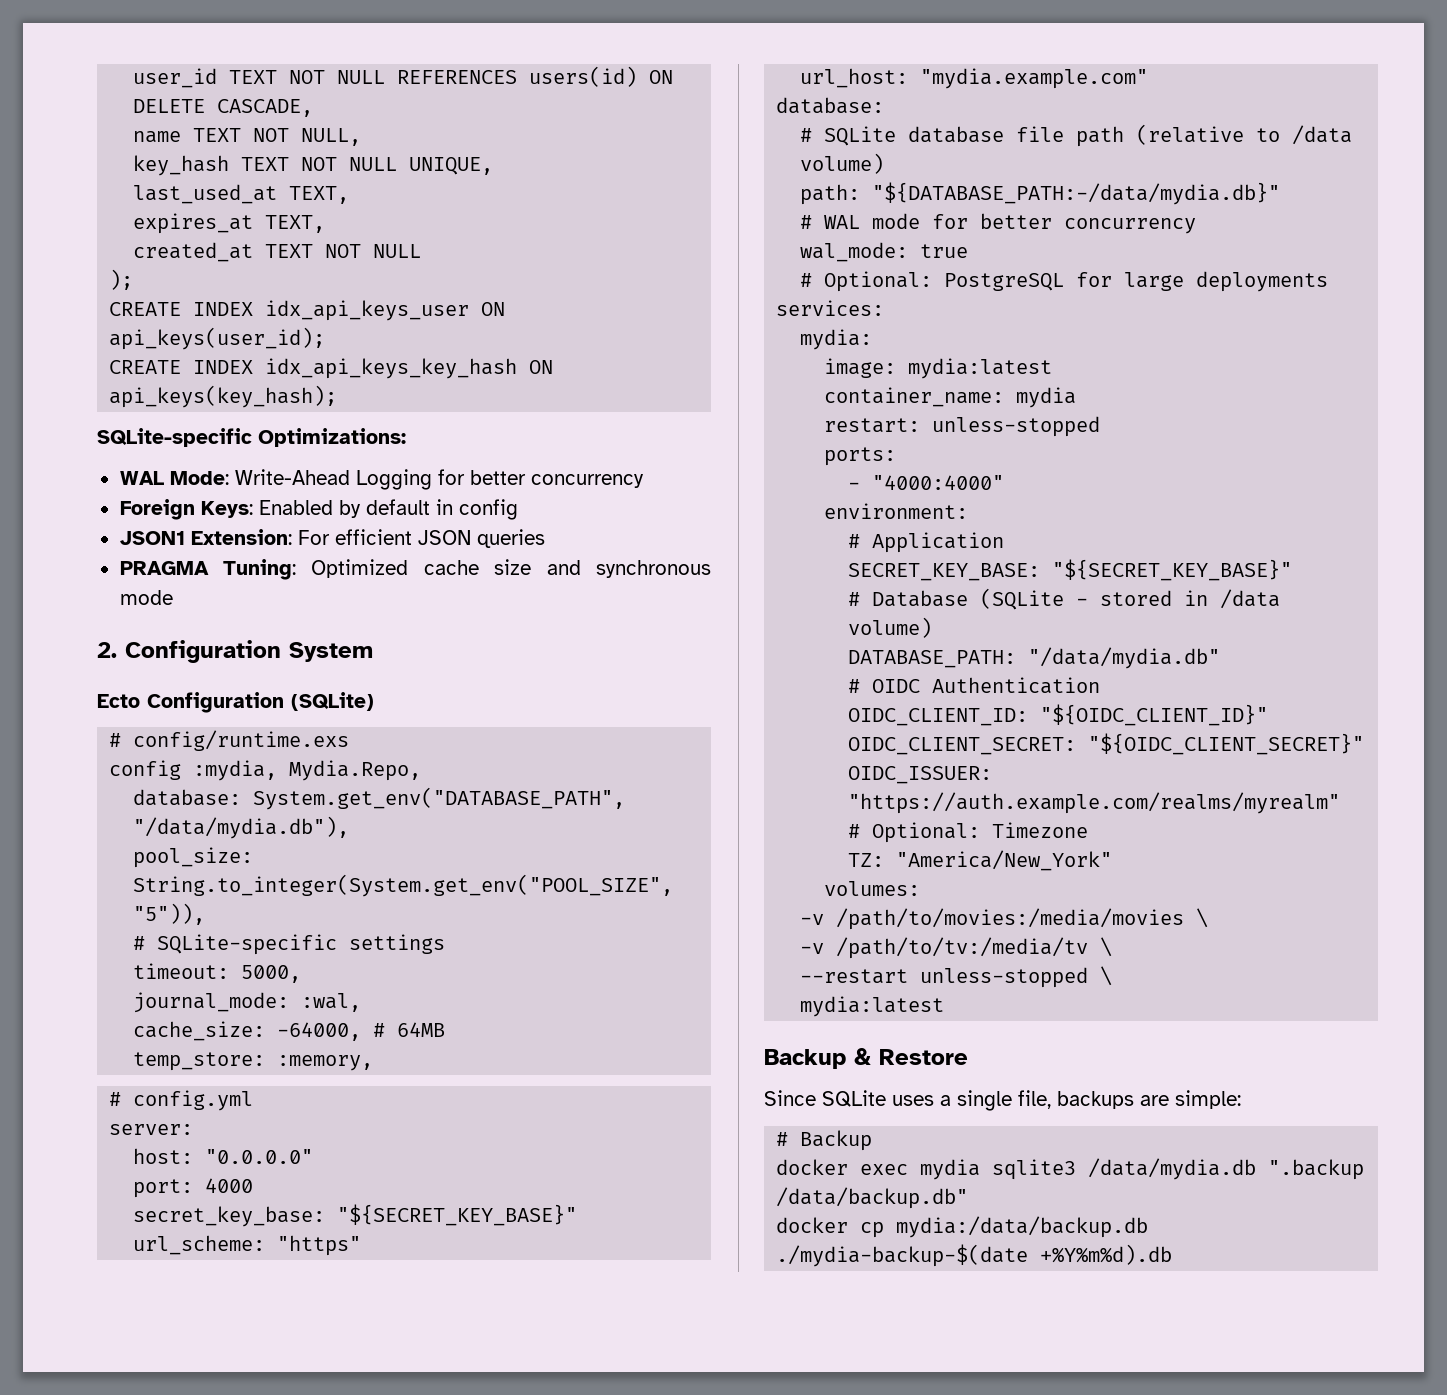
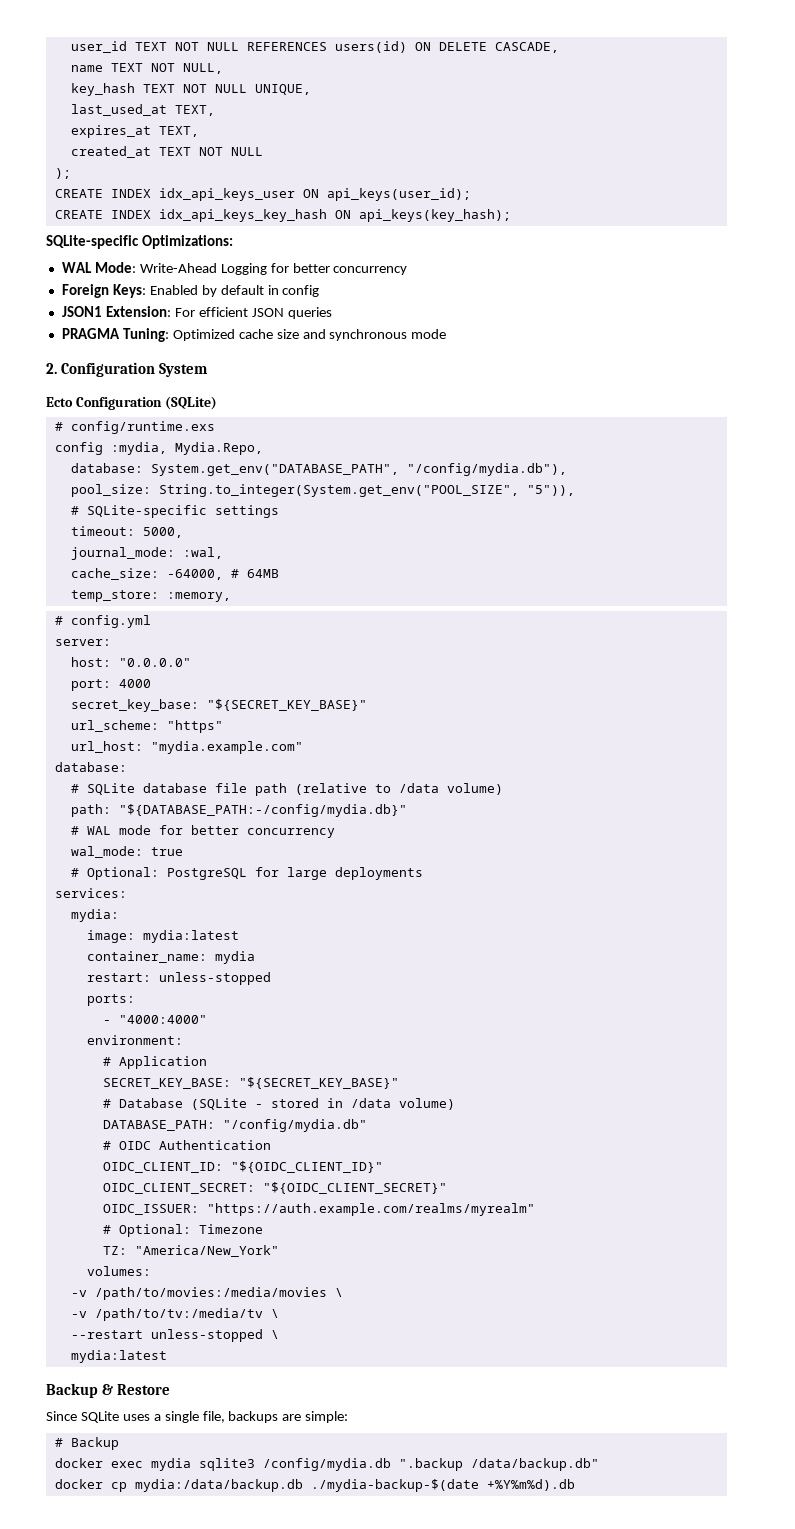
- database: System.get_env("DATABASE_PATH", "/data/mydia.db"),
+ database: System.get_env("DATABASE_PATH", "/config/mydia.db"),
- path: "${DATABASE_PATH:-/data/mydia.db}"
+ path: "${DATABASE_PATH:-/config/mydia.db}"
- DATABASE_PATH: "/data/mydia.db"
+ DATABASE_PATH: "/config/mydia.db"
- docker exec mydia sqlite3 /data/mydia.db ".backup /data/backup.db"
+ docker exec mydia sqlite3 /config/mydia.db ".backup /data/backup.db"

